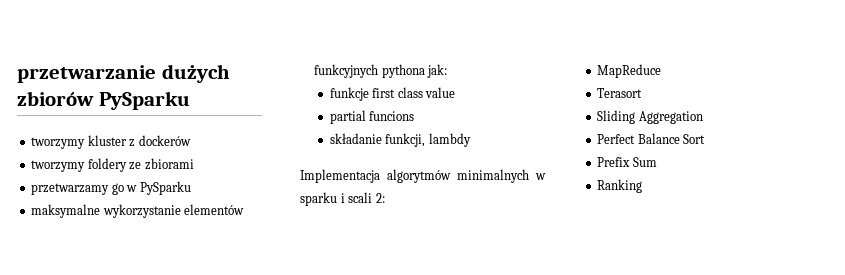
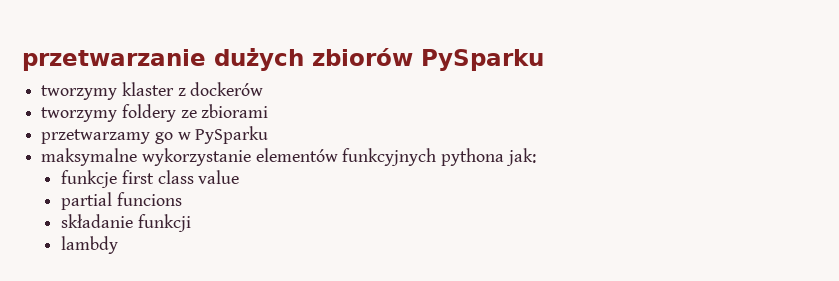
- tworzymy kluster z dockerów
+ tworzymy klaster z dockerów
- składanie funkcji, lambdy
+ składanie funkcji
+ lambdy
- Implementacja algorytmów minimalnych w sparku i scali 2:
- MapReduce
- Terasort
- Sliding Aggregation
- Perfect Balance Sort
- Prefix Sum
- Ranking

